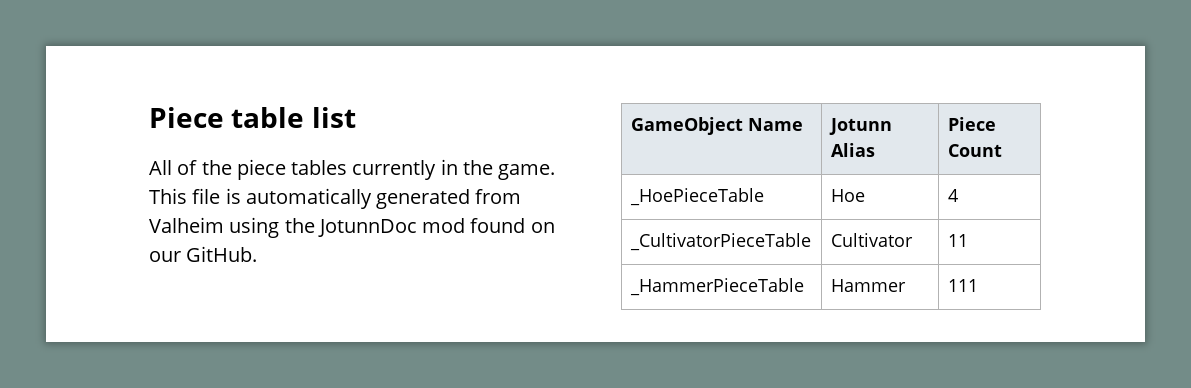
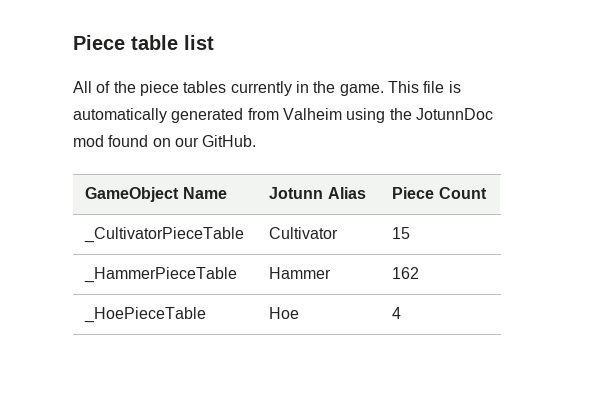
+ _CultivatorPieceTable | Cultivator | 15
+ _HammerPieceTable | Hammer | 162
  _HoePieceTable | Hoe | 4
- _CultivatorPieceTable | Cultivator | 11
- _HammerPieceTable | Hammer | 111

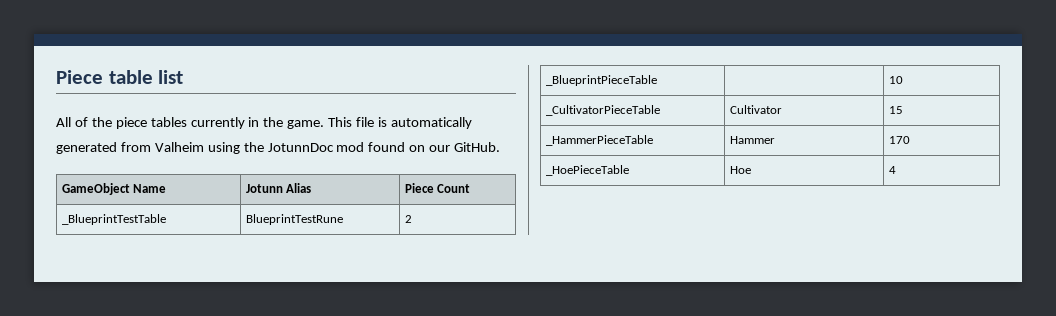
+ _BlueprintTestTable | BlueprintTestRune | 2
+ _BlueprintPieceTable | | 10
- _HammerPieceTable | Hammer | 162
+ _HammerPieceTable | Hammer | 170

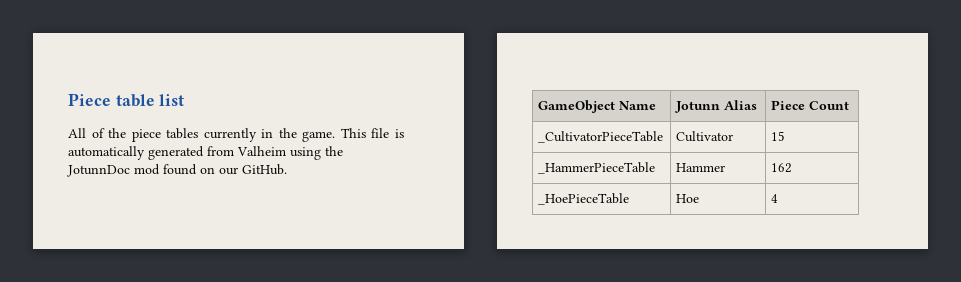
- _BlueprintTestTable | BlueprintTestRune | 2
- _BlueprintPieceTable | | 10
- _HammerPieceTable | Hammer | 170
+ _HammerPieceTable | Hammer | 162

